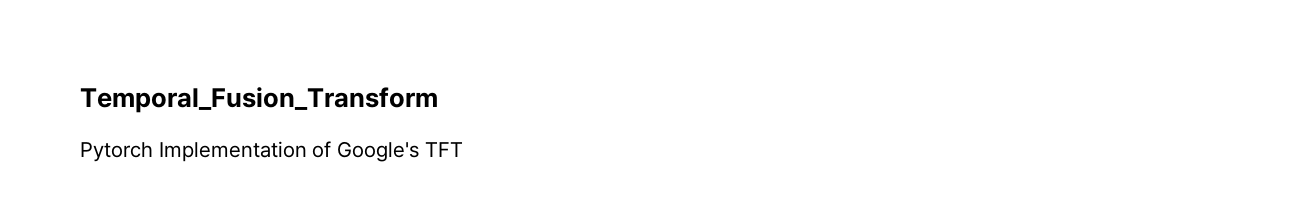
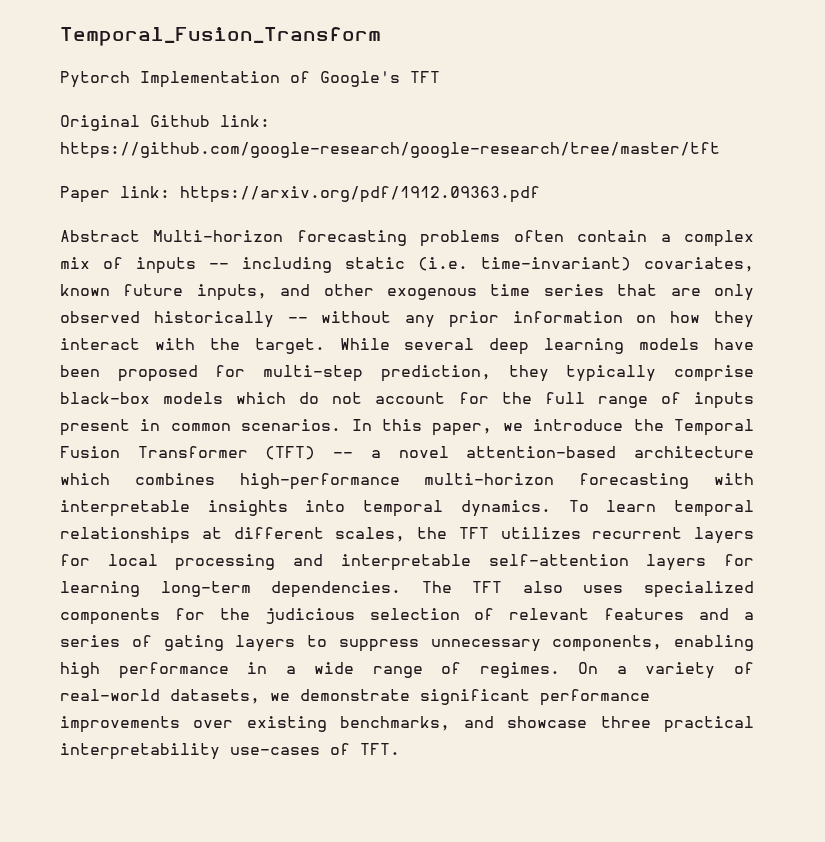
+ Original Github link: https://github.com/google-research/google-research/tree/master/tft
+ Paper link: https://arxiv.org/pdf/1912.09363.pdf
+ Abstract Multi-horizon forecasting problems often contain a complex mix of inputs -- including static (i.e. time-invariant) covariates, known future inputs, and other exogenous time series that are only observed historically -- without any prior information on how they interact with the target. While several deep learning models have been proposed for multi-step prediction, they typically comprise black-box models which do not account for the full range of inputs present in common scenarios. In this paper, we introduce the Temporal Fusion Transformer (TFT) -- a novel attention-based architecture which combines high-performance multi-horizon forecasting with interpretable insights into temporal dynamics. To learn temporal relationships at different scales, the TFT utilizes recurrent layers for local processing and interpretable self-attention layers for learning long-term dependencies. The TFT also uses specialized components for the judicious selection of relevant features and a series of gating layers to suppress unnecessary components, enabling high performance in a wide range of regimes. On a variety of real-world datasets, we demonstrate significant performance improvements over existing benchmarks, and showcase three practical interpretability use-cases of TFT.

